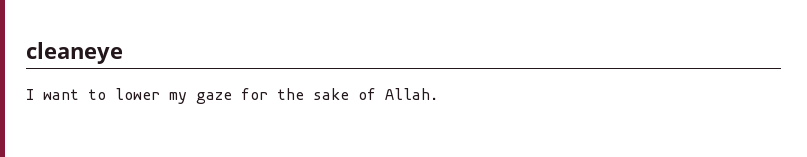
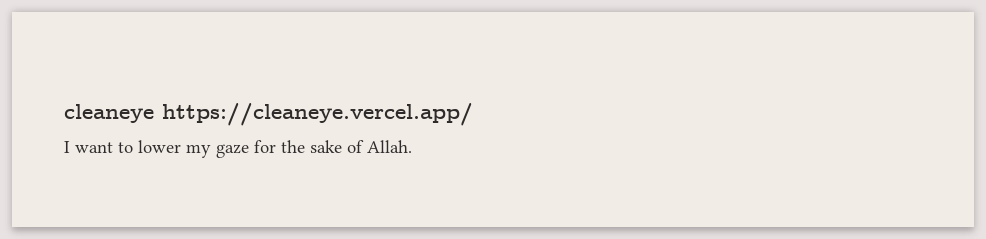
- cleaneye
+ cleaneye https://cleaneye.vercel.app/

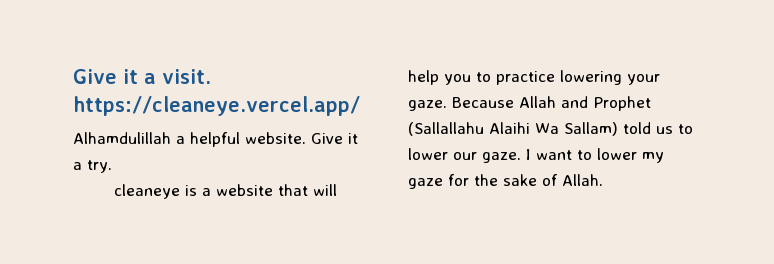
- cleaneye https://cleaneye.vercel.app/
- I want to lower my gaze for the sake of Allah.
+ Give it a visit. https://cleaneye.vercel.app/
+ Alhamdulillah a helpful website. Give it a try.
+ cleaneye is a website that will help you to practice lowering your gaze. Because Allah and Prophet (Sallallahu Alaihi Wa Sallam) told us to lower our gaze. I want to lower my gaze for the sake of Allah.

